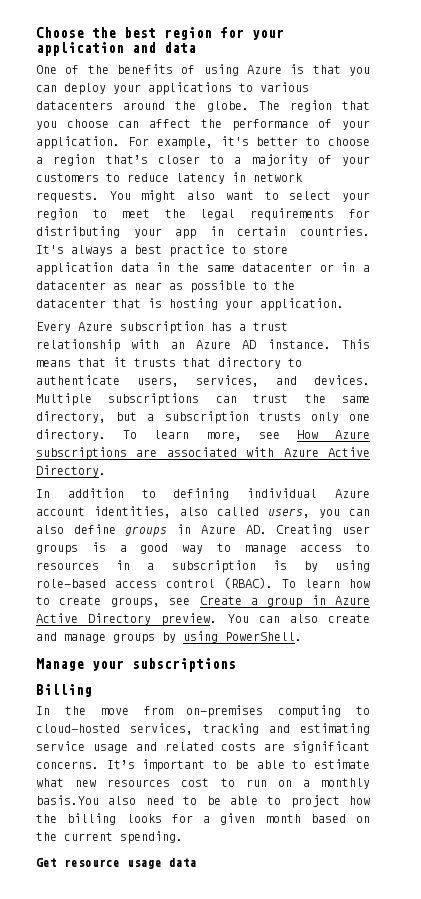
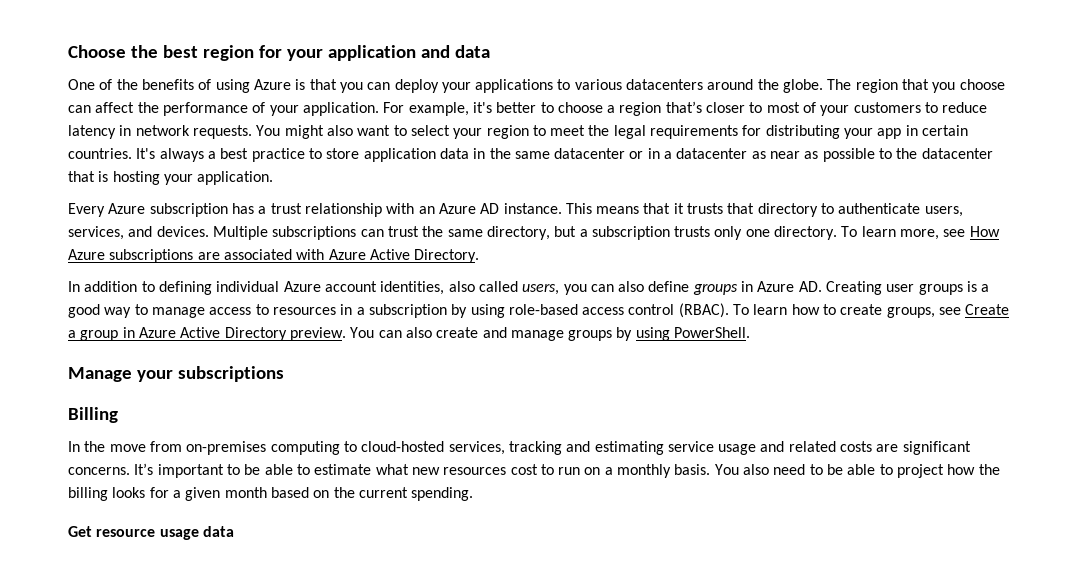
- For example, it's better to choose a region that’s closer to a majority of your customers to reduce latency in network requests.
+ For example, it's better to choose a region that’s closer to most of your customers to reduce latency in network requests.
- In addition to defining individual Azure account identities, also called users, you can also define groups in Azure AD. Creating user groups is a good way to manage access to resources in a subscription is by using role-based access control (RBAC).
+ In addition to defining individual Azure account identities, also called users, you can also define groups in Azure AD. Creating user groups is a good way to manage access to resources in a subscription by using role-based access control (RBAC).
- It’s important to be able to estimate what new resources cost to run on a monthly basis.You also need to be able to project how the billing looks for a given month based on the current spending.
+ It’s important to be able to estimate what new resources cost to run on a monthly basis. You also need to be able to project how the billing looks for a given month based on the current spending.

